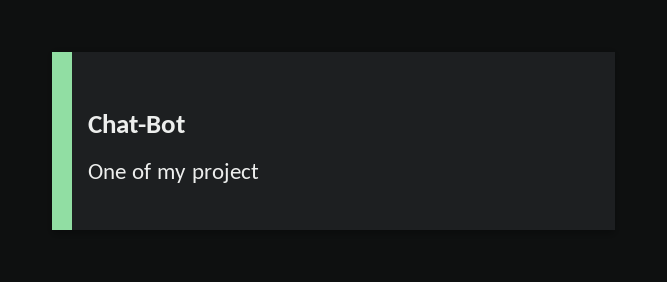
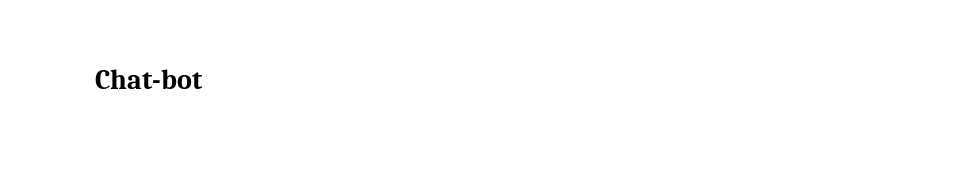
- Chat-Bot
- One of my project
+ Chat-bot

